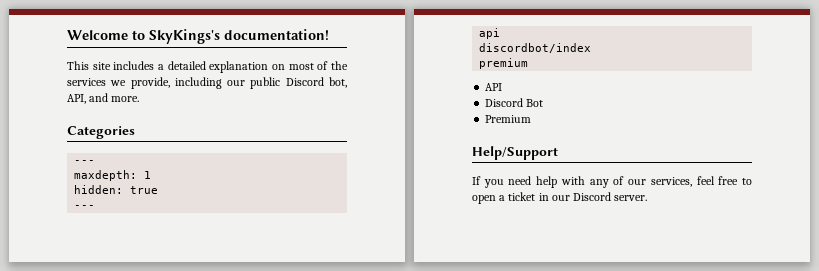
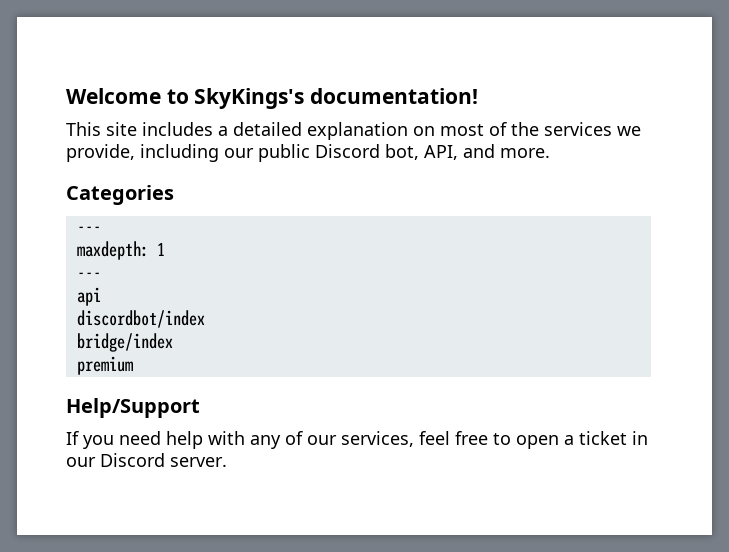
- hidden: true
+ bridge/index
- API
- Discord Bot
- Premium

